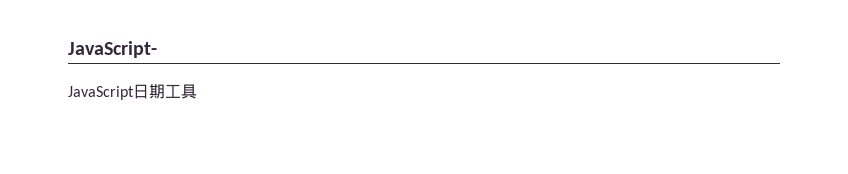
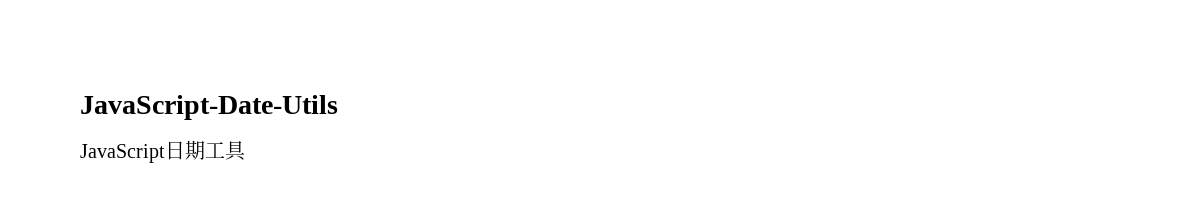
- JavaScript-
+ JavaScript-Date-Utils

